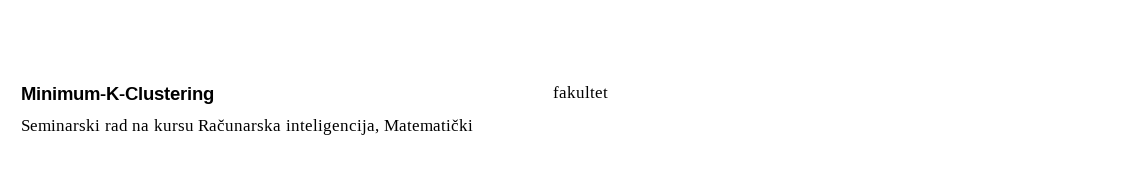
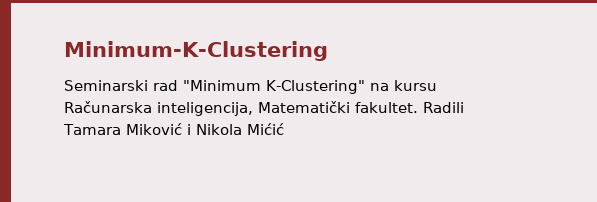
- Seminarski rad na kursu Računarska inteligencija, Matematički fakultet
+ Seminarski rad "Minimum K-Clustering" na kursu Računarska inteligencija, Matematički fakultet. Radili Tamara Miković i Nikola Mićić

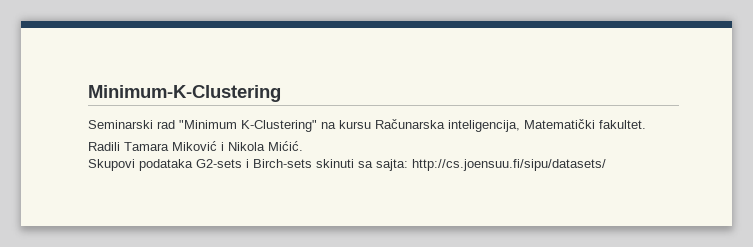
- Seminarski rad "Minimum K-Clustering" na kursu Računarska inteligencija, Matematički fakultet. Radili Tamara Miković i Nikola Mićić
+ Seminarski rad "Minimum K-Clustering" na kursu Računarska inteligencija, Matematički fakultet.
+ Radili Tamara Miković i Nikola Mićić.
+ Skupovi podataka G2-sets i Birch-sets skinuti sa sajta: http://cs.joensuu.fi/sipu/datasets/

